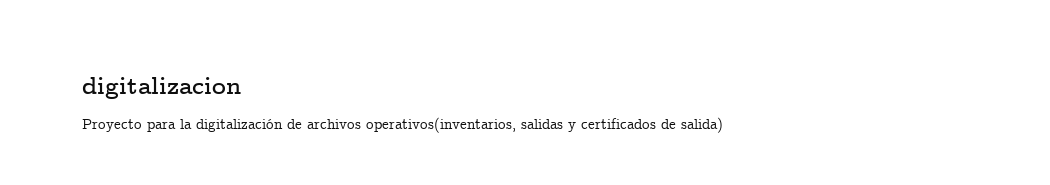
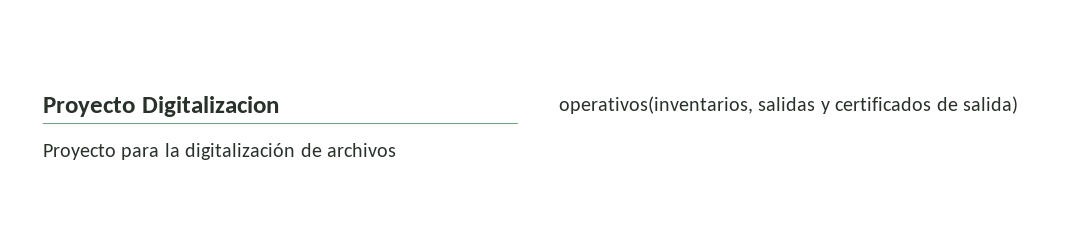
- digitalizacion
+ Proyecto Digitalizacion

